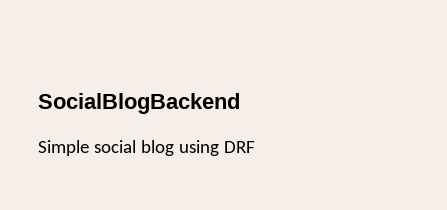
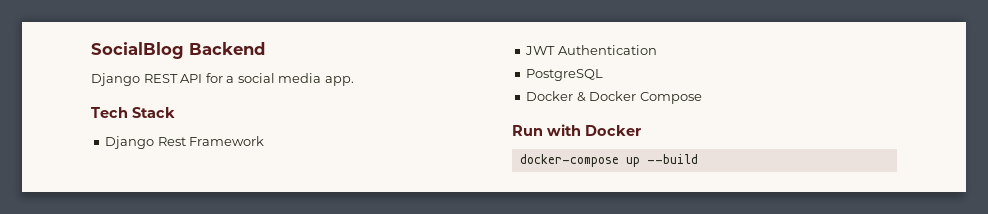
- SocialBlogBackend
- Simple social blog using DRF
+ SocialBlog Backend
+ Django REST API for a social media app.
+ Tech Stack
+ Django Rest Framework
+ JWT Authentication
+ PostgreSQL
+ Docker & Docker Compose
+ Run with Docker
+ docker-compose up --build

